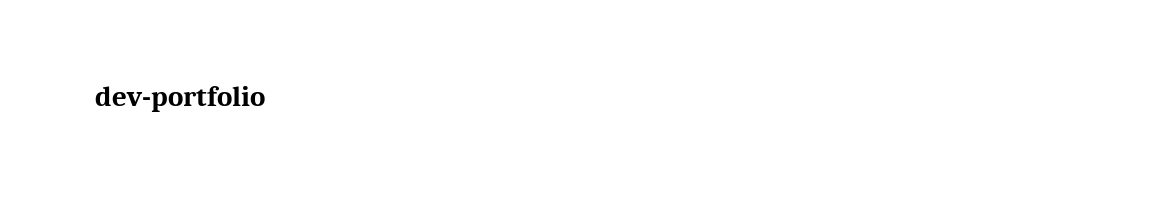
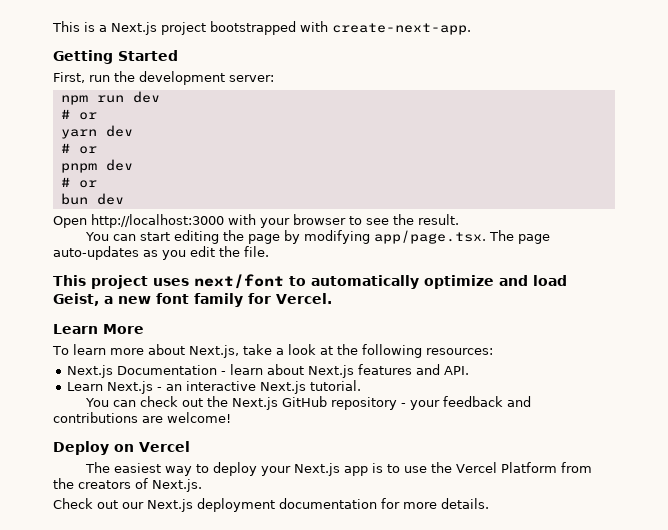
- dev-portfolio
+ This is a Next.js project bootstrapped with create-next-app.
+ Getting Started
+ First, run the development server:
+ npm run dev
+ # or
+ yarn dev
+ # or
+ pnpm dev
+ # or
+ bun dev
+ Open http://localhost:3000 with your browser to see the result.
+ You can start editing the page by modifying app/page.tsx. The page auto-updates as you edit the file.
+ This project uses next/font to automatically optimize and load Geist, a new font family for Vercel.
+ Learn More
+ To learn more about Next.js, take a look at the following resources:
+ Next.js Documentation - learn about Next.js features and API.
+ Learn Next.js - an interactive Next.js tutorial.
+ You can check out the Next.js GitHub repository - your feedback and contributions are welcome!
+ Deploy on Vercel
+ The easiest way to deploy your Next.js app is to use the Vercel Platform from the creators of Next.js.
+ Check out our Next.js deployment documentation for more details.

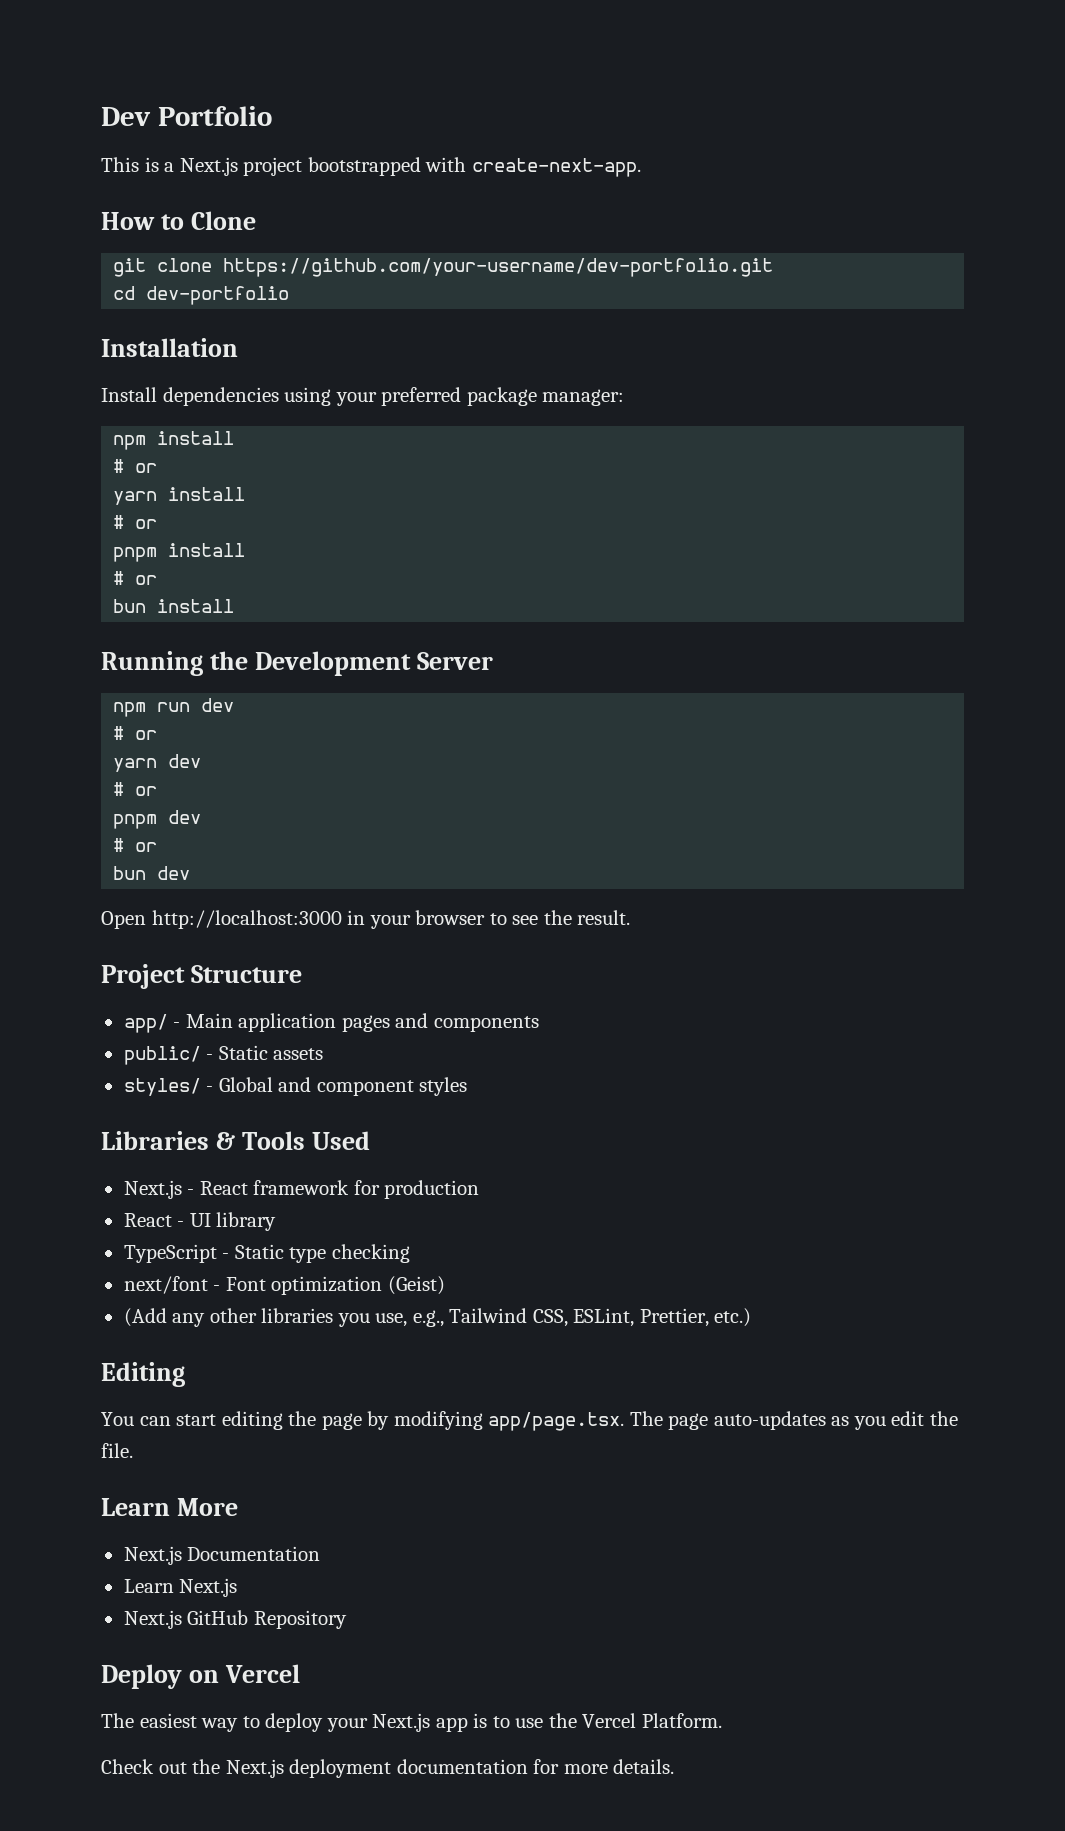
+ Dev Portfolio
- Getting Started
- First, run the development server:
+ How to Clone
+ git clone https://github.com/your-username/dev-portfolio.git
+ cd dev-portfolio
+ Installation
+ Install dependencies using your preferred package manager:
+ npm install
+ # or
+ yarn install
+ # or
+ pnpm install
+ # or
+ bun install
+ Running the Development Server
- Open http://localhost:3000 with your browser to see the result.
+ Open http://localhost:3000 in your browser to see the result.
+ Project Structure
+ app/ - Main application pages and components
+ public/ - Static assets
+ styles/ - Global and component styles
+ Libraries & Tools Used
+ Next.js - React framework for production
+ React - UI library
+ TypeScript - Static type checking
+ next/font - Font optimization (Geist)
+ (Add any other libraries you use, e.g., Tailwind CSS, ESLint, Prettier, etc.)
+ Editing
- This project uses next/font to automatically optimize and load Geist, a new font family for Vercel.
  Learn More
- To learn more about Next.js, take a look at the following resources:
- Next.js Documentation - learn about Next.js features and API.
- Learn Next.js - an interactive Next.js tutorial.
- You can check out the Next.js GitHub repository - your feedback and contributions are welcome!
+ Next.js Documentation
+ Learn Next.js
+ Next.js GitHub Repository
- The easiest way to deploy your Next.js app is to use the Vercel Platform from the creators of Next.js.
+ The easiest way to deploy your Next.js app is to use the Vercel Platform.
- Check out our Next.js deployment documentation for more details.
+ Check out the Next.js deployment documentation for more details.

